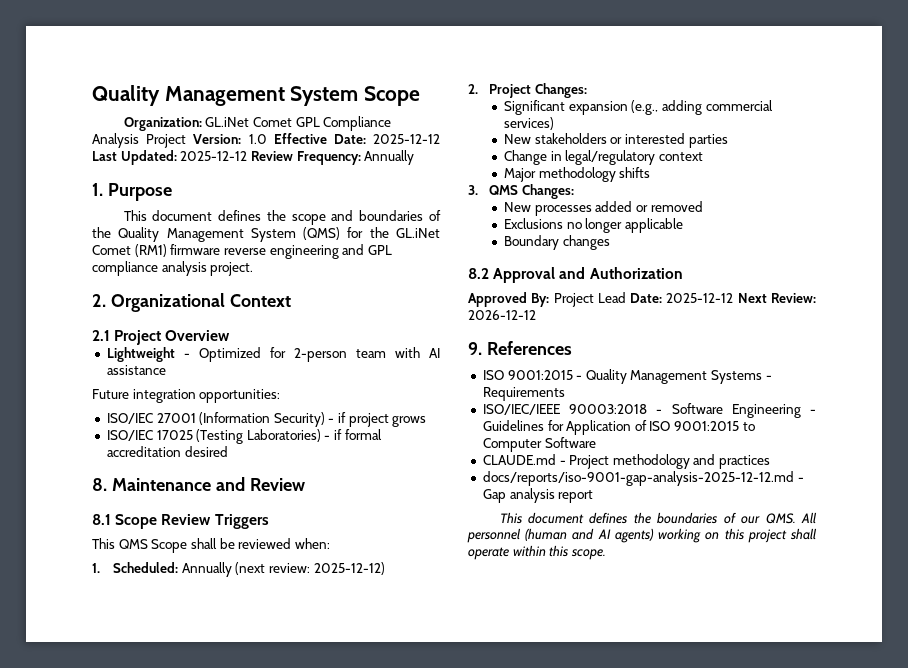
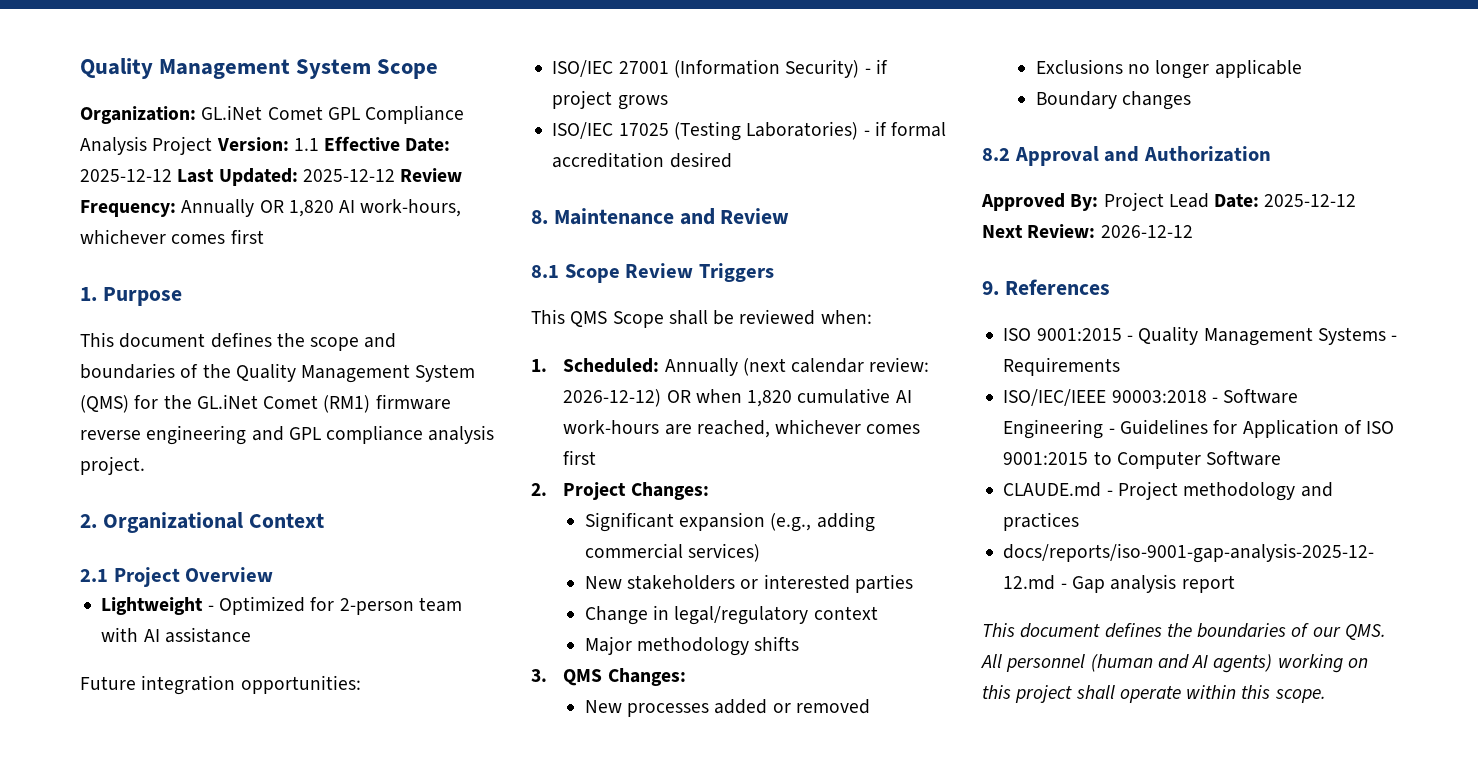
- Organization: GL.iNet Comet GPL Compliance Analysis Project Version: 1.0 Effective Date: 2025-12-12 Last Updated: 2025-12-12 Review Frequency: Annually
+ Organization: GL.iNet Comet GPL Compliance Analysis Project Version: 1.1 Effective Date: 2025-12-12 Last Updated: 2025-12-12 Review Frequency: Annually OR 1,820 AI work-hours, whichever comes first
- 1. Scheduled: Annually (next review: 2025-12-12)
+ 1. Scheduled: Annually (next calendar review: 2026-12-12) OR when 1,820 cumulative AI work-hours are reached, whichever comes first

